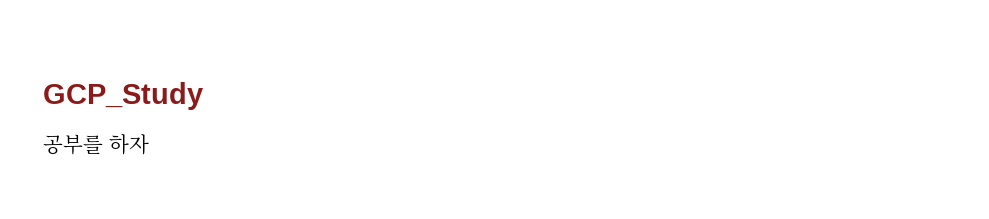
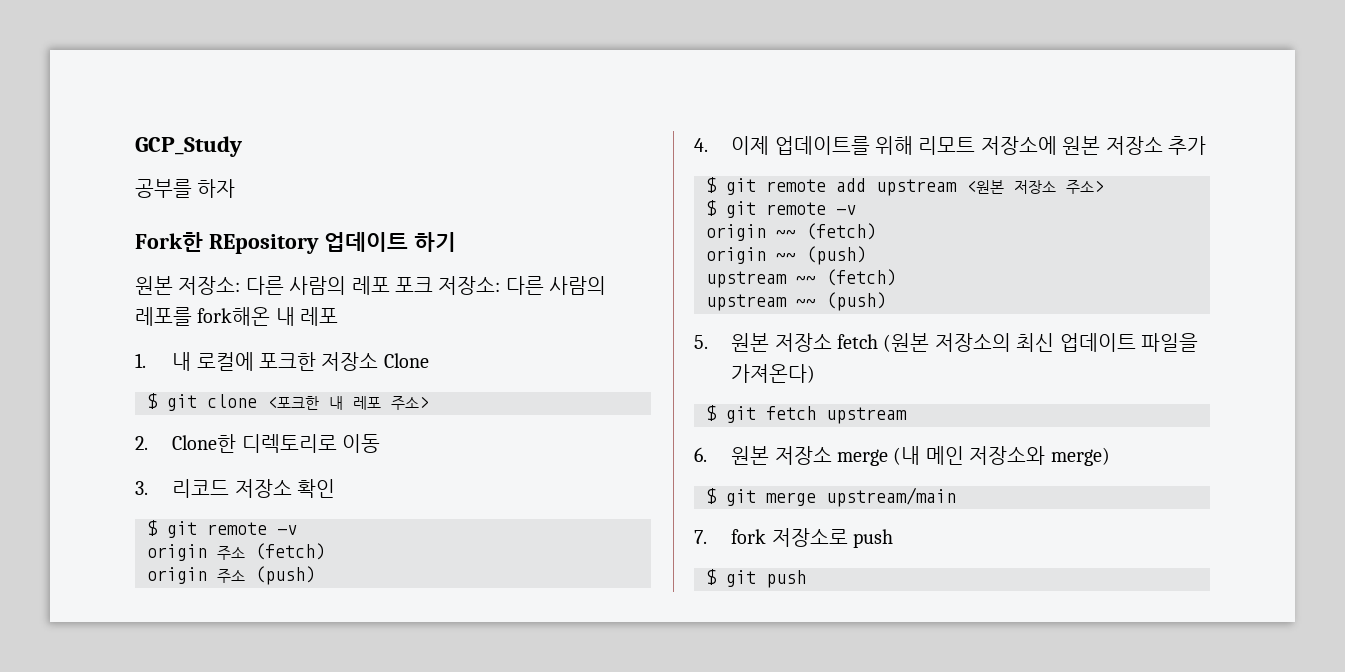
+ Fork한 REpository 업데이트 하기
+ 원본 저장소: 다른 사람의 레포 포크 저장소: 다른 사람의 레포를 fork해온 내 레포
+ 1. 내 로컬에 포크한 저장소 Clone
+ $ git clone <포크한 내 레포 주소>
+ 2. Clone한 디렉토리로 이동
+ 3. 리코드 저장소 확인
+ $ git remote -v
+ origin 주소 (fetch)
+ origin 주소 (push)
+ 4. 이제 업데이트를 위해 리모트 저장소에 원본 저장소 추가
+ $ git remote add upstream <원본 저장소 주소>
+ $ git remote -v
+ origin ~~ (fetch)
+ origin ~~ (push)
+ upstream ~~ (fetch)
+ upstream ~~ (push)
+ 5. 원본 저장소 fetch (원본 저장소의 최신 업데이트 파일을 가져온다)
+ $ git fetch upstream
+ 6. 원본 저장소 merge (내 메인 저장소와 merge)
+ $ git merge upstream/main
+ 7. fork 저장소로 push
+ $ git push

